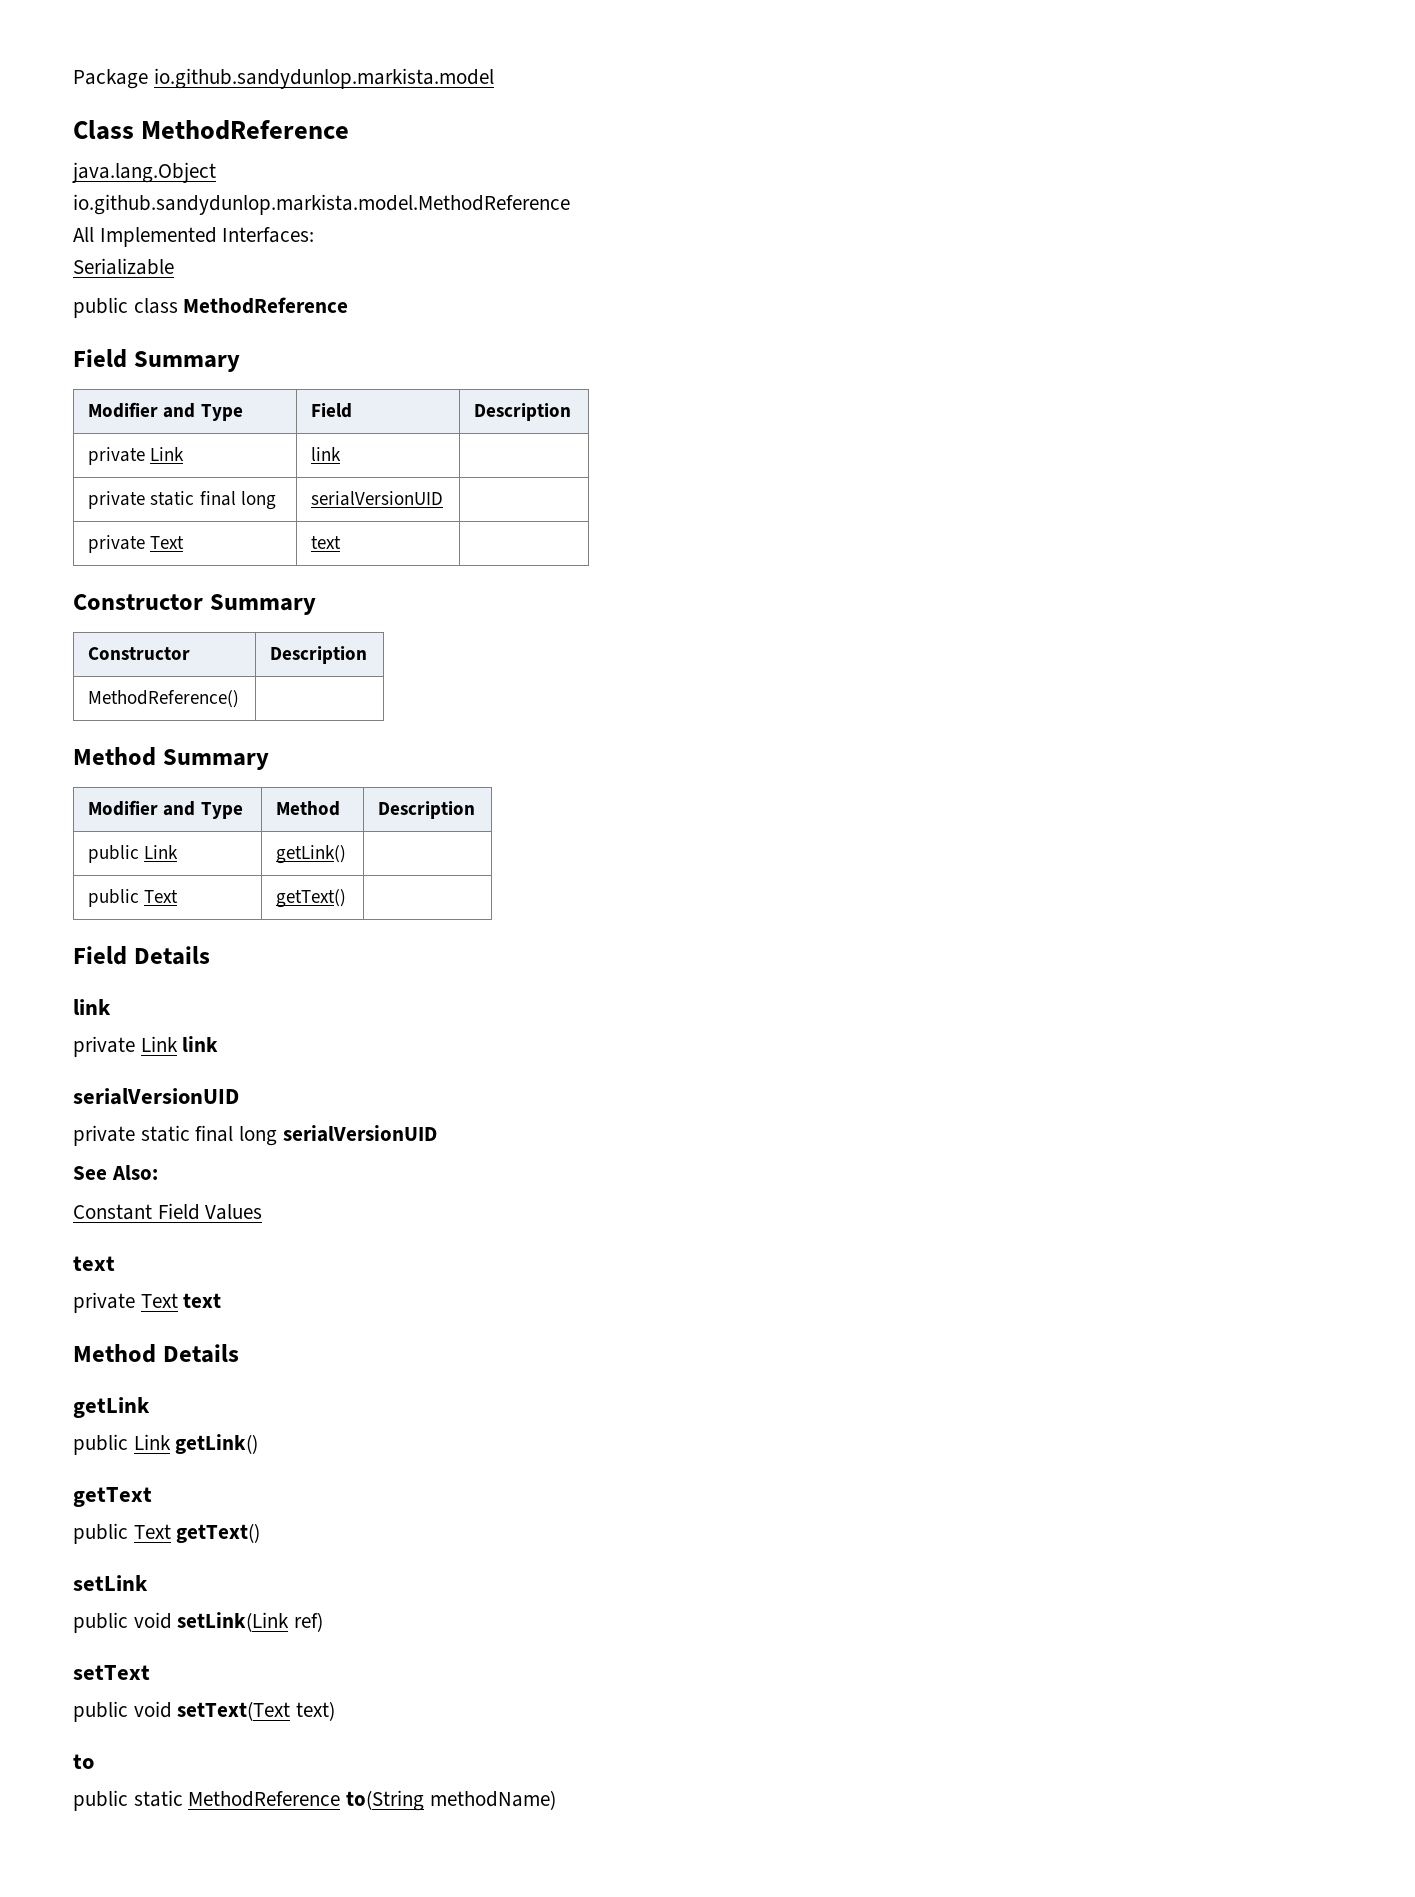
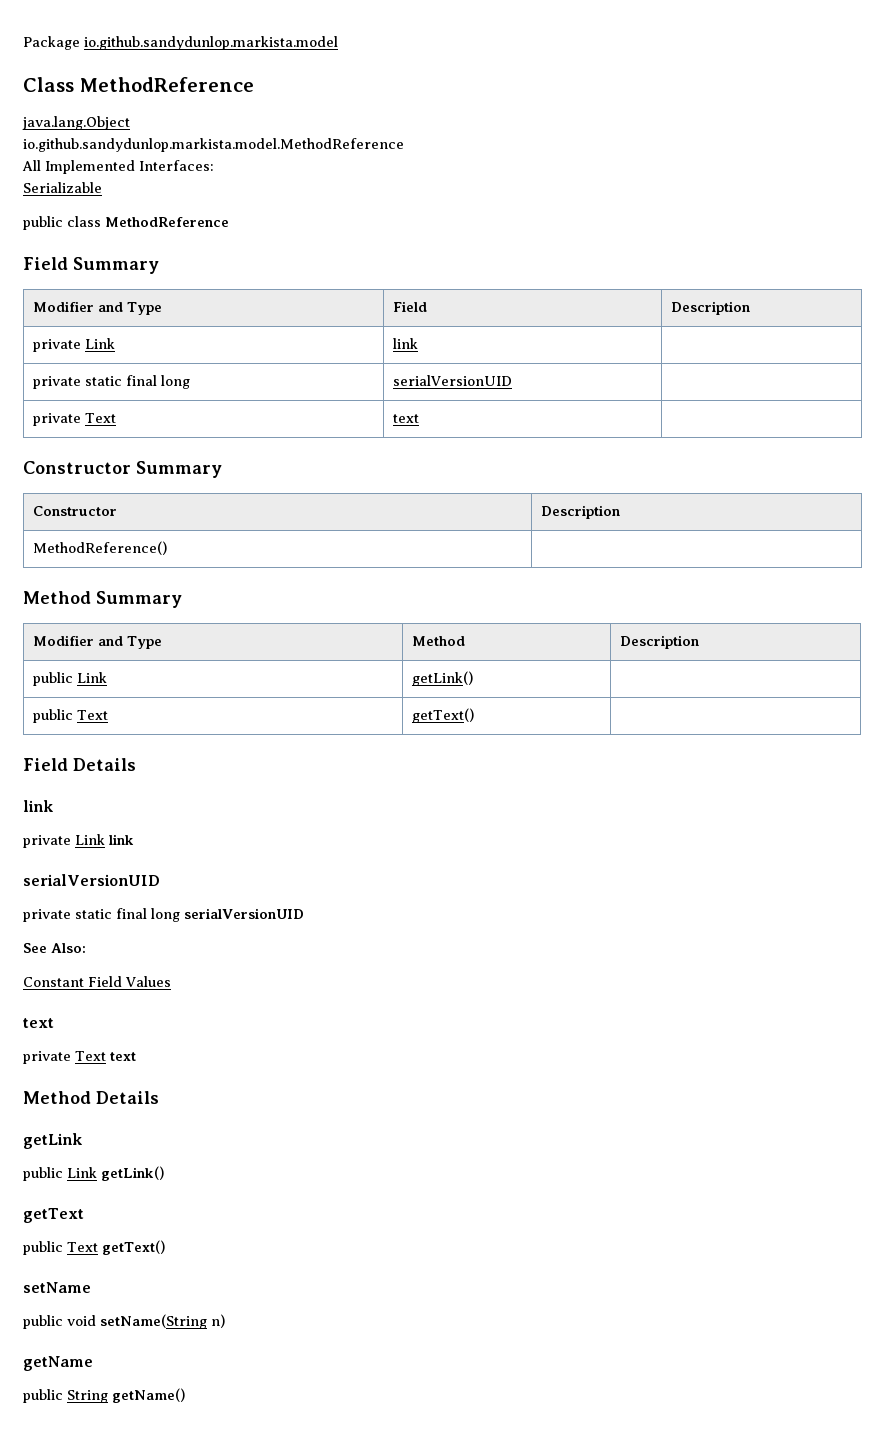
- setLink
- public void setLink(Link ref)
- setText
- public void setText(Text text)
- to
- public static MethodReference to(String methodName)
+ setName
+ public void setName(String n)
+ getName
+ public String getName()

